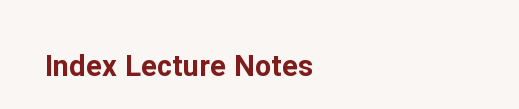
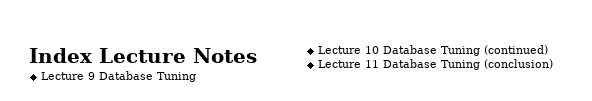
+ Lecture 9 Database Tuning
+ Lecture 10 Database Tuning (continued)
+ Lecture 11 Database Tuning (conclusion)

